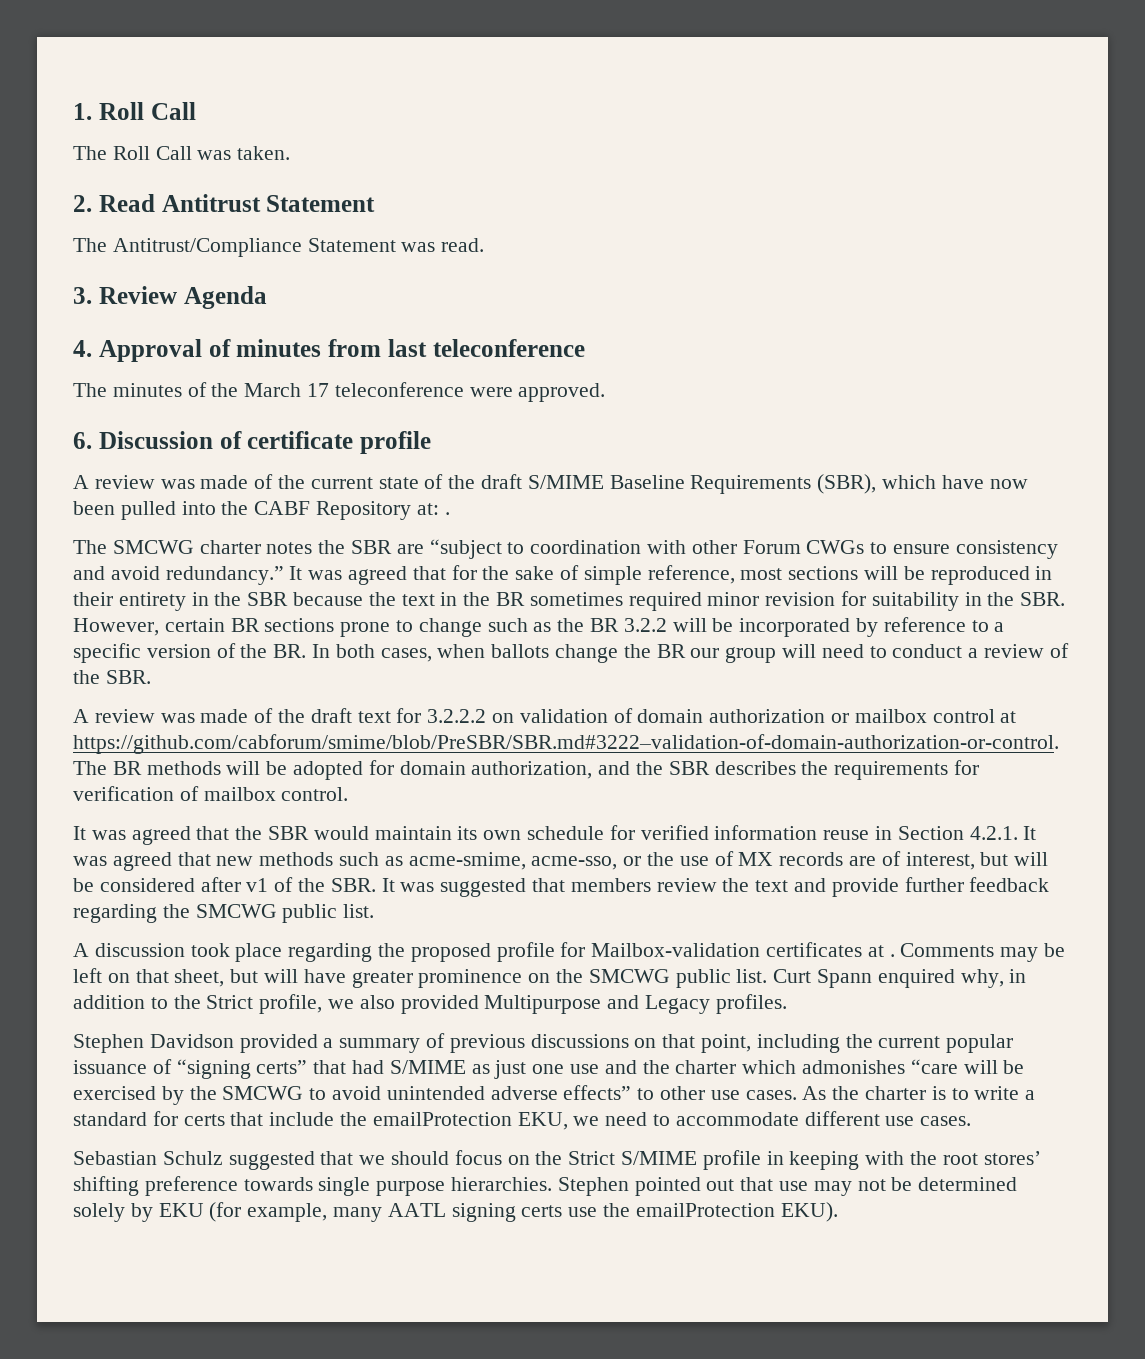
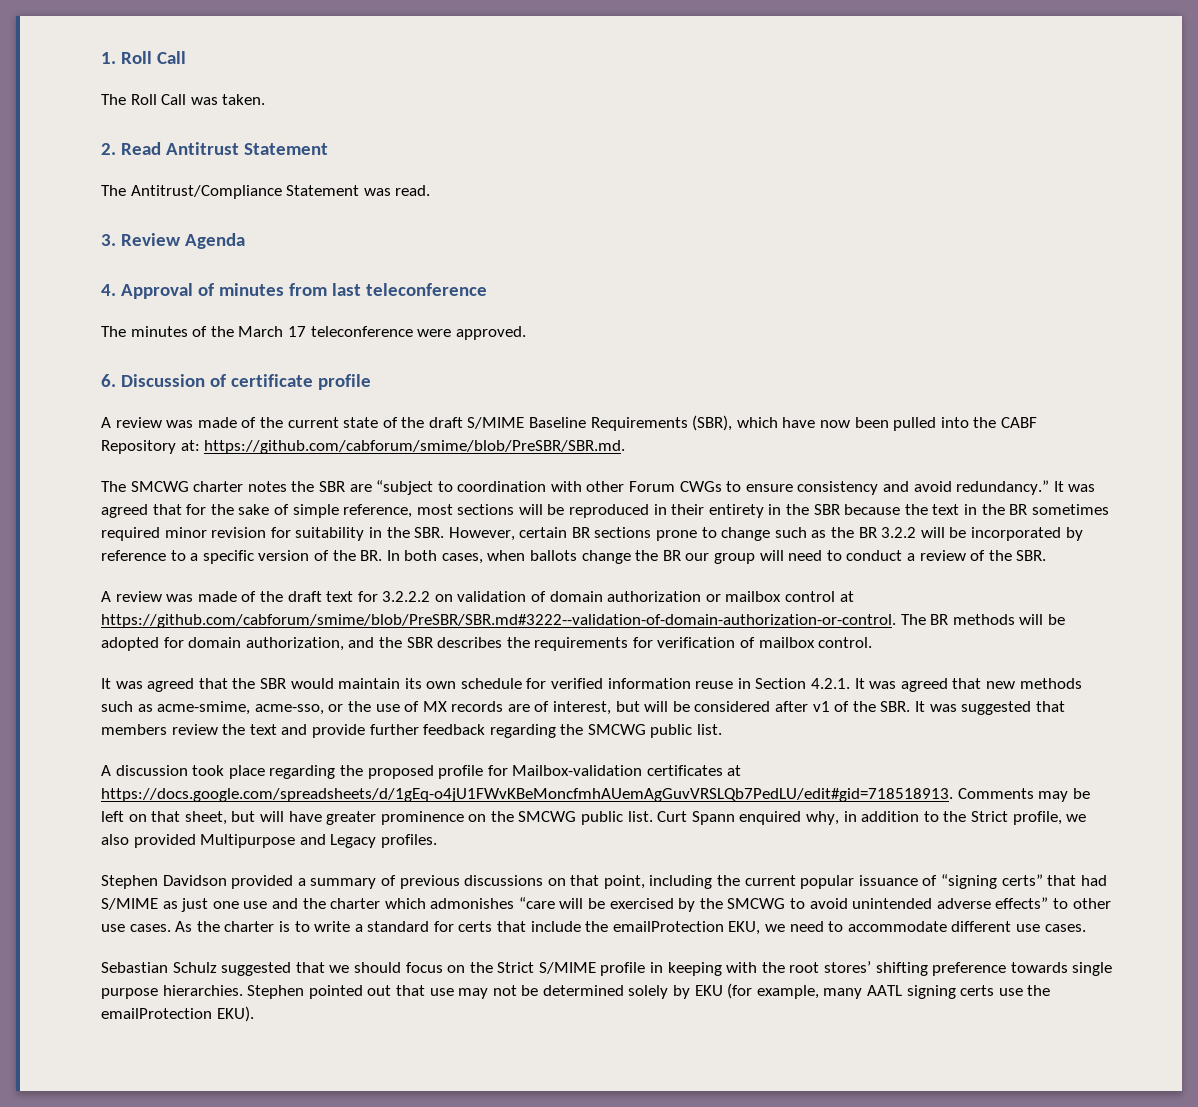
- A review was made of the current state of the draft S/MIME Baseline Requirements (SBR), which have now been pulled into the CABF Repository at: .
+ A review was made of the current state of the draft S/MIME Baseline Requirements (SBR), which have now been pulled into the CABF Repository at: https://github.com/cabforum/smime/blob/PreSBR/SBR.md.
- A review was made of the draft text for 3.2.2.2 on validation of domain authorization or mailbox control at https://github.com/cabforum/smime/blob/PreSBR/SBR.md#3222–validation-of-domain-authorization-or-control. The BR methods will be adopted for domain authorization, and the SBR describes the requirements for verification of mailbox control.
+ A review was made of the draft text for 3.2.2.2 on validation of domain authorization or mailbox control at https://github.com/cabforum/smime/blob/PreSBR/SBR.md#3222--validation-of-domain-authorization-or-control. The BR methods will be adopted for domain authorization, and the SBR describes the requirements for verification of mailbox control.
- A discussion took place regarding the proposed profile for Mailbox-validation certificates at . Comments may be left on that sheet, but will have greater prominence on the SMCWG public list.
+ A discussion took place regarding the proposed profile for Mailbox-validation certificates at https://docs.google.com/spreadsheets/d/1gEq-o4jU1FWvKBeMoncfmhAUemAgGuvVRSLQb7PedLU/edit#gid=718518913. Comments may be left on that sheet, but will have greater prominence on the SMCWG public list.

